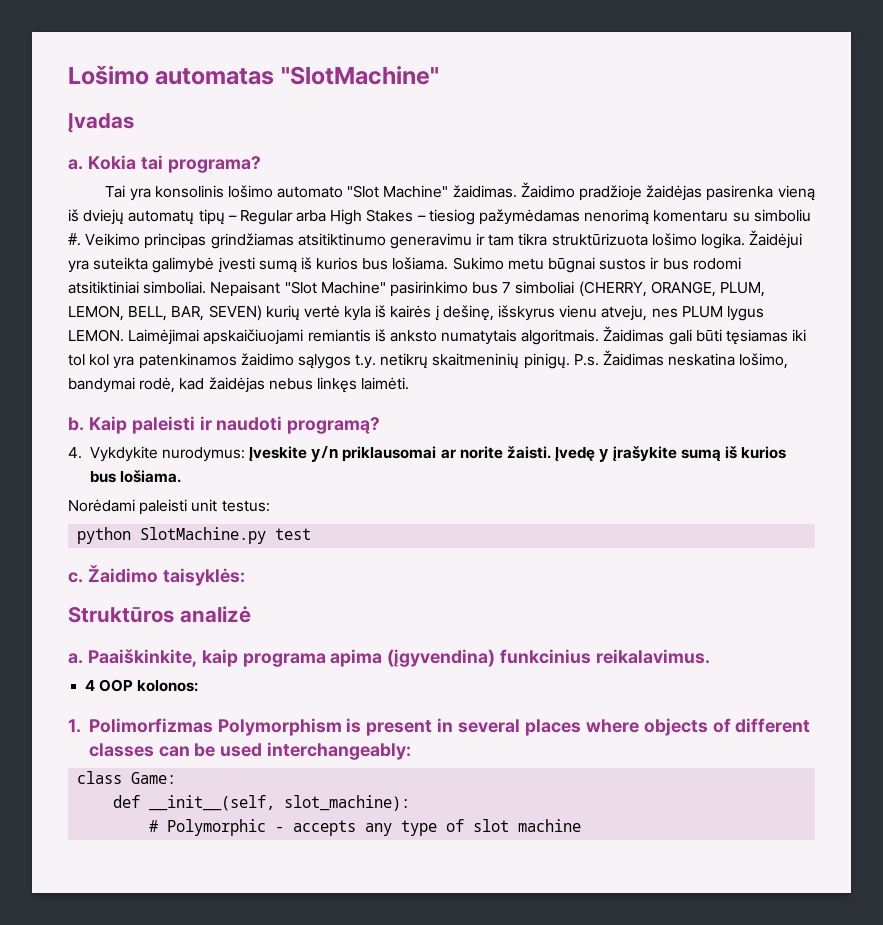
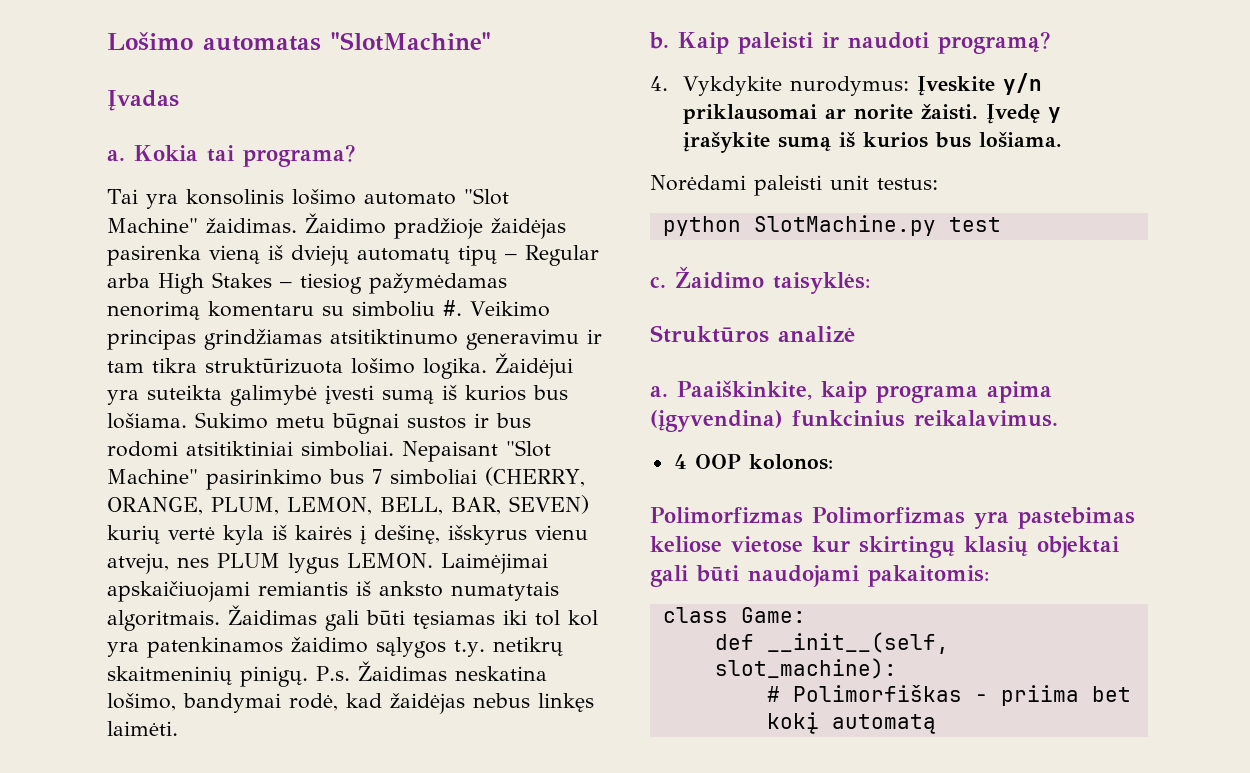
- 1. Polimorfizmas Polymorphism is present in several places where objects of different classes can be used interchangeably:
+ Polimorfizmas Polimorfizmas yra pastebimas keliose vietose kur skirtingų klasių objektai gali būti naudojami pakaitomis:
- # Polymorphic - accepts any type of slot machine
+ # Polimorfiškas - priima bet kokį automatą

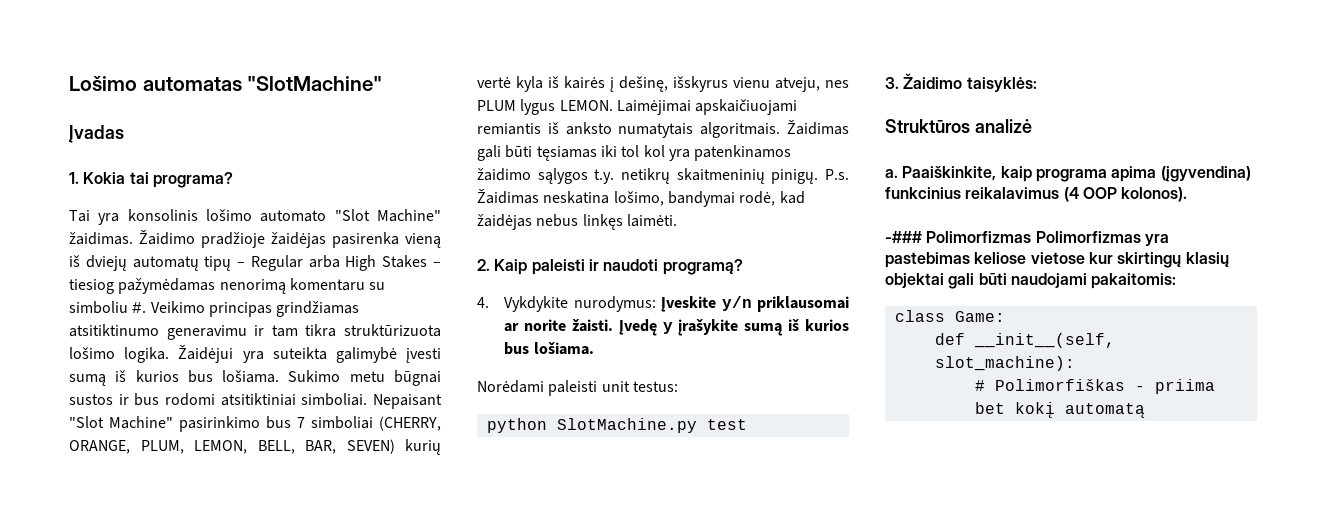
- a. Kokia tai programa?
+ 1. Kokia tai programa?
- b. Kaip paleisti ir naudoti programą?
+ 2. Kaip paleisti ir naudoti programą?
- c. Žaidimo taisyklės:
+ 3. Žaidimo taisyklės:
- Paaiškinkite, kaip programa apima (įgyvendina) funkcinius reikalavimus.
- 4 OOP kolonos:
- Polimorfizmas Polimorfizmas yra pastebimas keliose vietose kur skirtingų klasių objektai gali būti naudojami pakaitomis:
+ Paaiškinkite, kaip programa apima (įgyvendina) funkcinius reikalavimus (4 OOP kolonos).
+ -### Polimorfizmas Polimorfizmas yra pastebimas keliose vietose kur skirtingų klasių objektai gali būti naudojami pakaitomis:

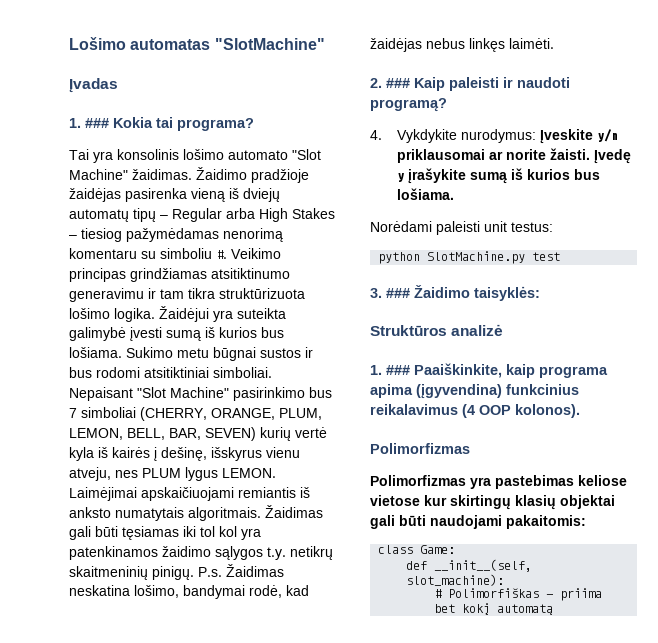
- 1. Kokia tai programa?
+ 1. ### Kokia tai programa?
- 2. Kaip paleisti ir naudoti programą?
+ 2. ### Kaip paleisti ir naudoti programą?
- 3. Žaidimo taisyklės:
+ 3. ### Žaidimo taisyklės:
- a. Paaiškinkite, kaip programa apima (įgyvendina) funkcinius reikalavimus (4 OOP kolonos).
- -### Polimorfizmas Polimorfizmas yra pastebimas keliose vietose kur skirtingų klasių objektai gali būti naudojami pakaitomis:
+ 1. ### Paaiškinkite, kaip programa apima (įgyvendina) funkcinius reikalavimus (4 OOP kolonos).
+ Polimorfizmas
+ Polimorfizmas yra pastebimas keliose vietose kur skirtingų klasių objektai gali būti naudojami pakaitomis:

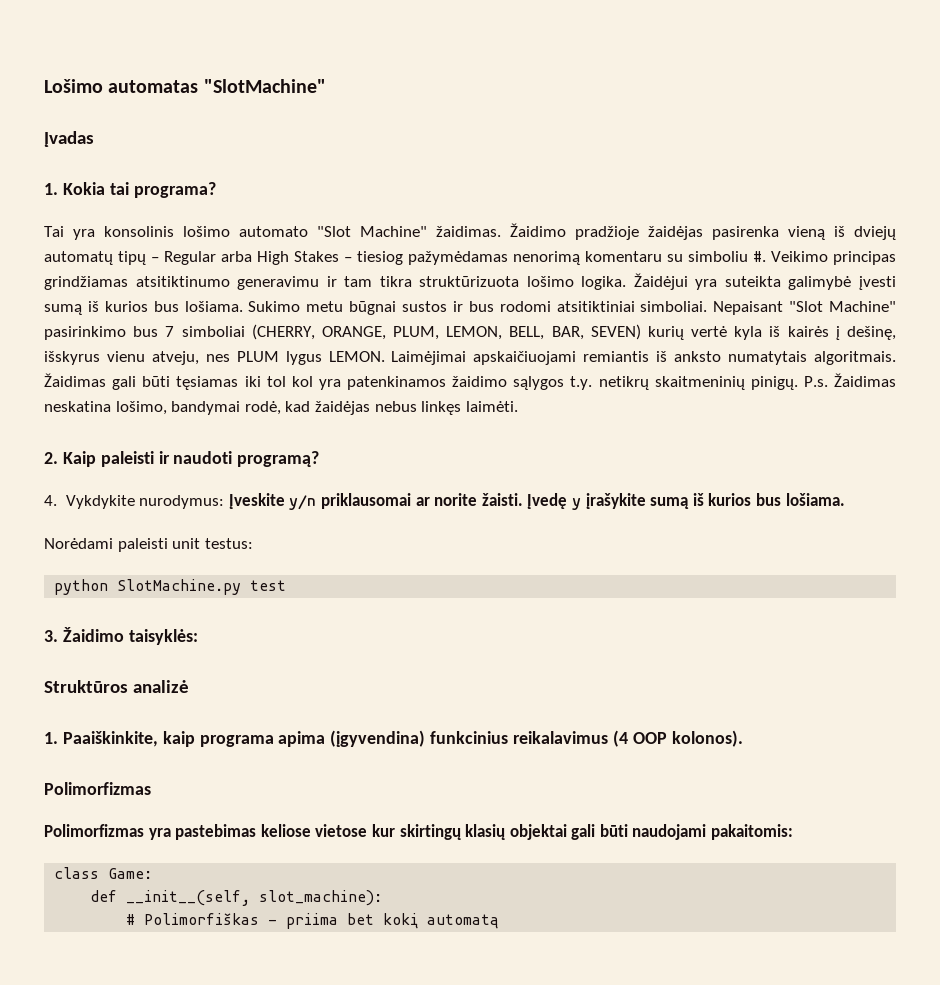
- 1. ### Kokia tai programa?
+ 1. Kokia tai programa?
- 2. ### Kaip paleisti ir naudoti programą?
+ 2. Kaip paleisti ir naudoti programą?
- 3. ### Žaidimo taisyklės:
+ 3. Žaidimo taisyklės:
- 1. ### Paaiškinkite, kaip programa apima (įgyvendina) funkcinius reikalavimus (4 OOP kolonos).
+ 1. Paaiškinkite, kaip programa apima (įgyvendina) funkcinius reikalavimus (4 OOP kolonos).

